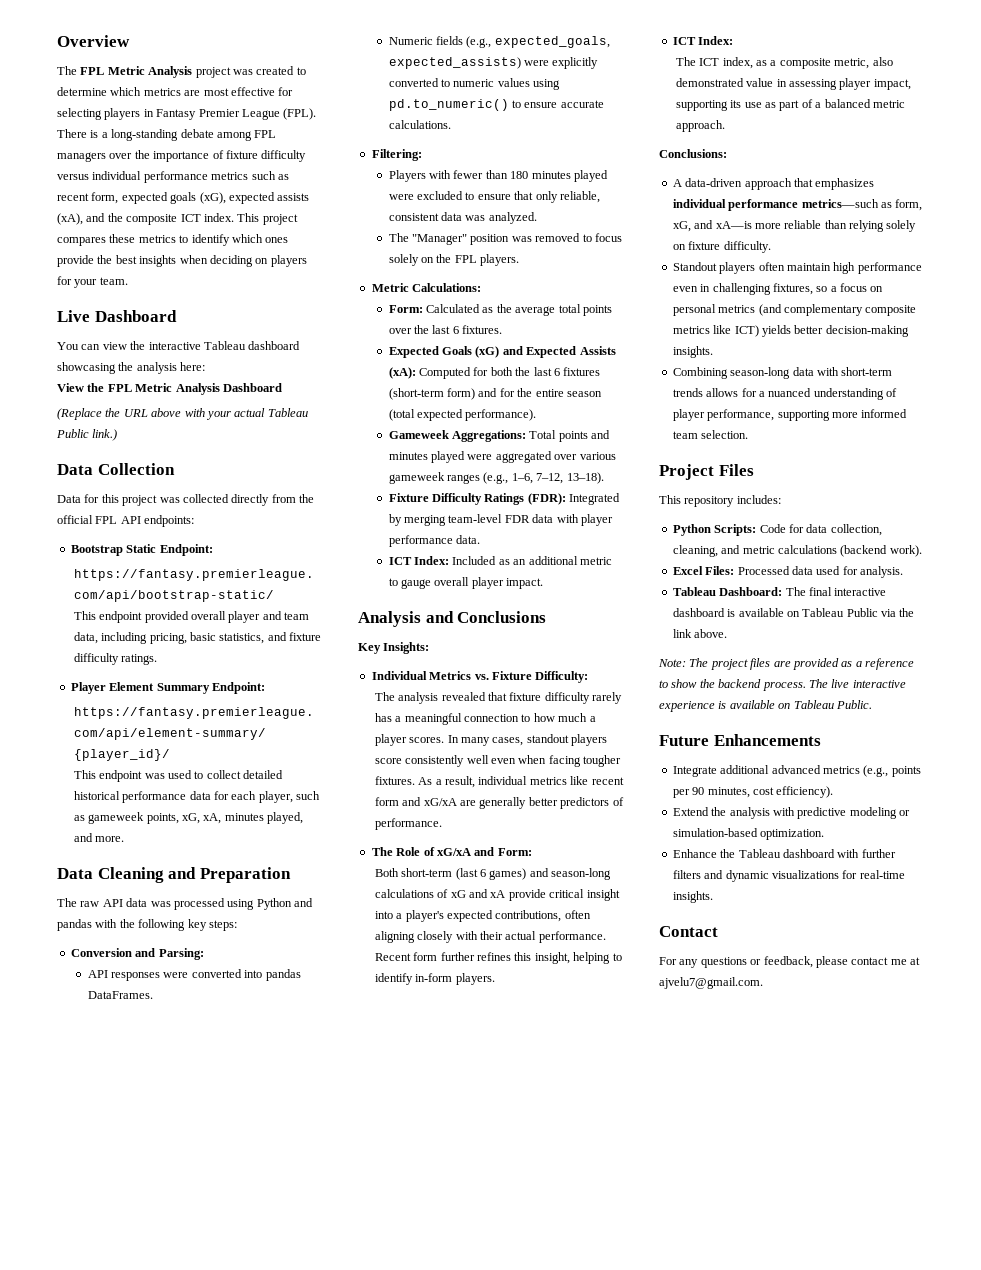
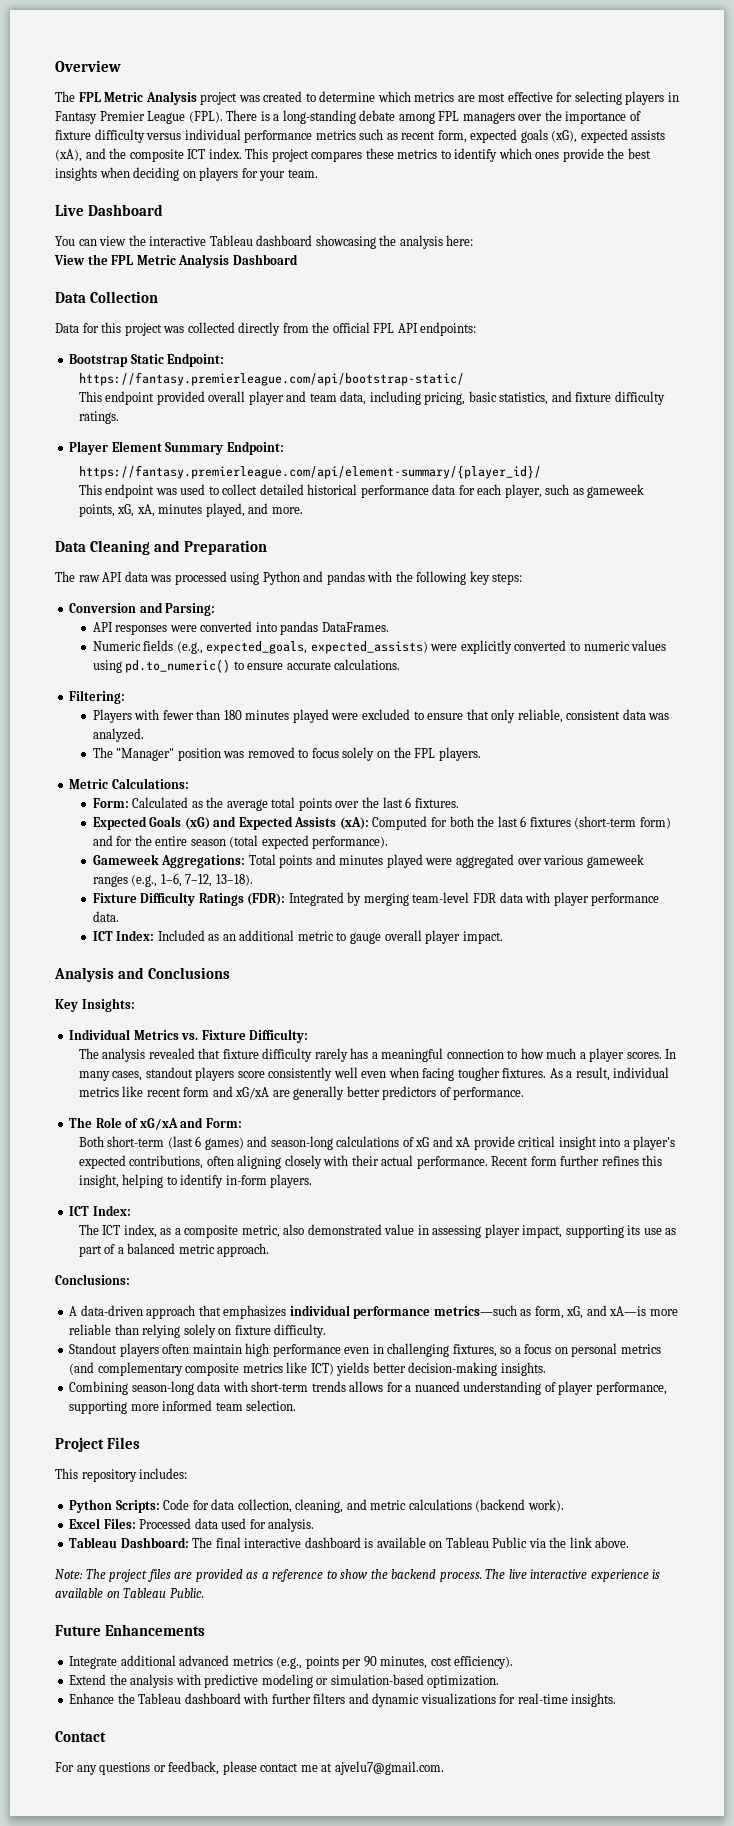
- (Replace the URL above with your actual Tableau Public link.)

